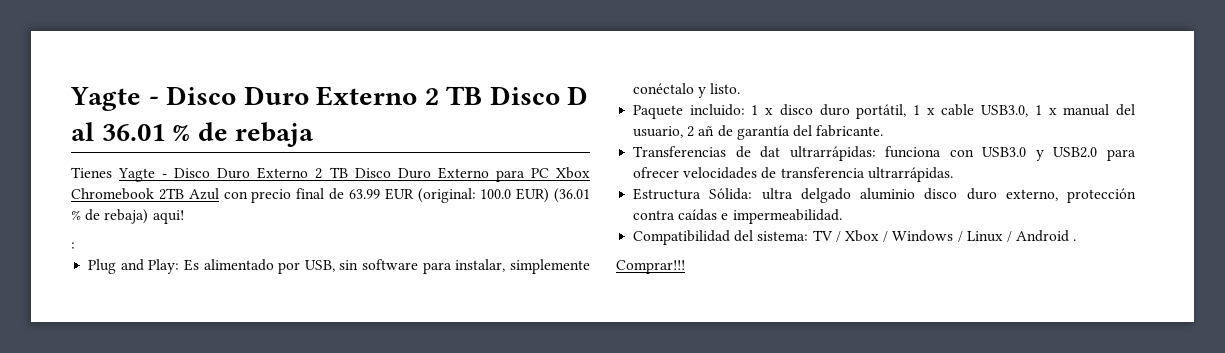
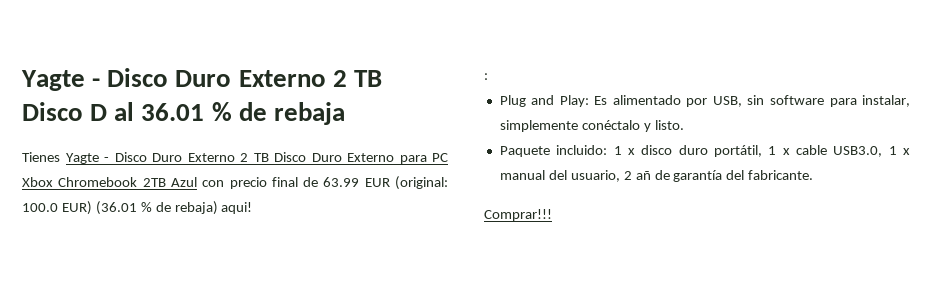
- Transferencias de dat ultrarrápidas: funciona con USB3.0 y USB2.0 para ofrecer velocidades de transferencia ultrarrápidas.
- Estructura Sólida: ultra delgado aluminio disco duro externo, protección contra caídas e impermeabilidad.
- Compatibilidad del sistema: TV / Xbox / Windows / Linux / Android .

